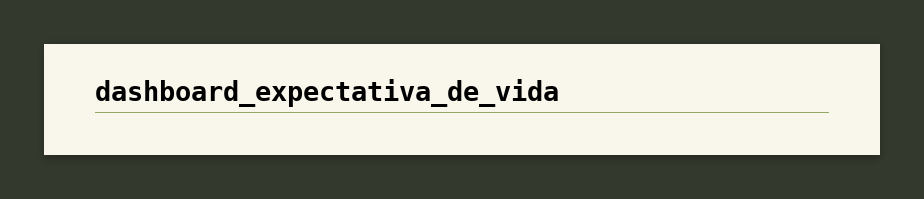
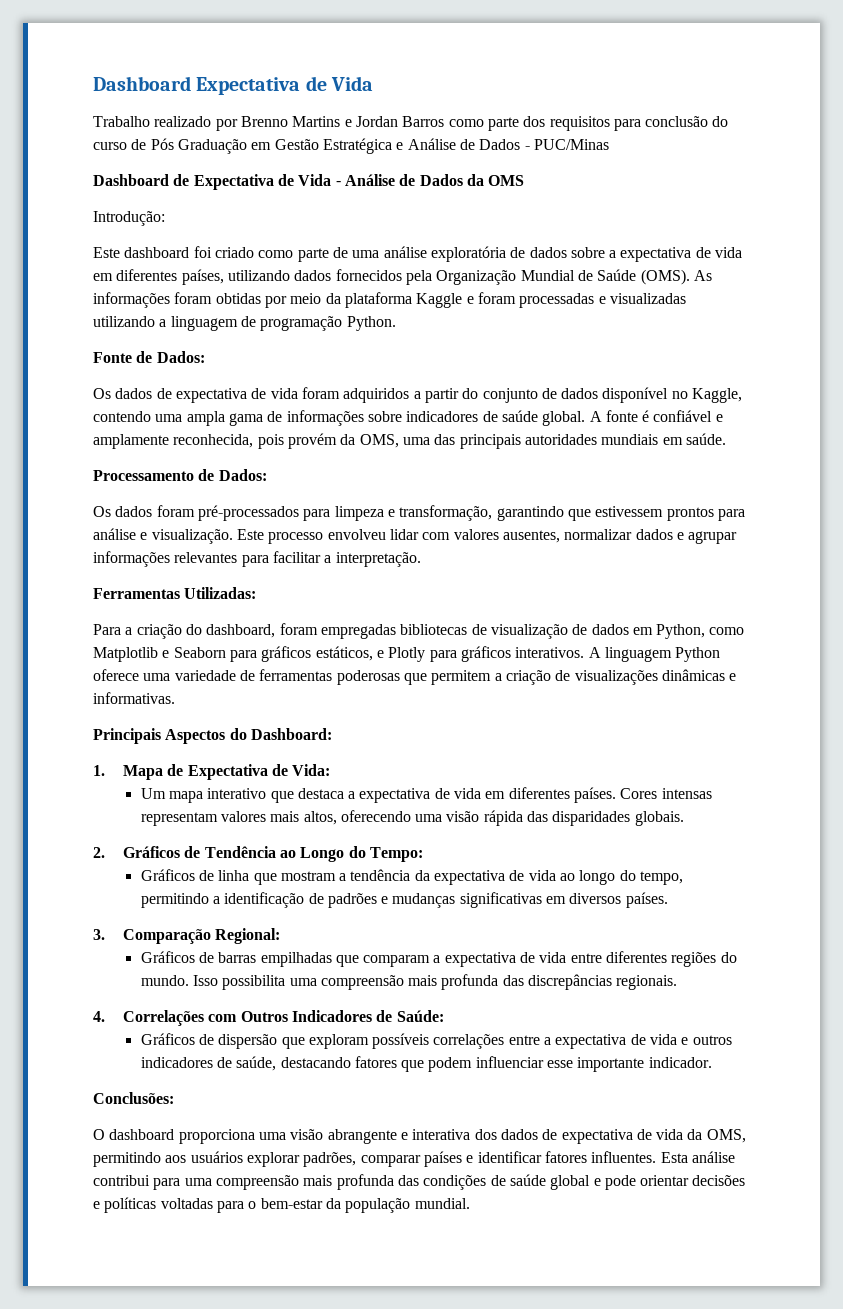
- dashboard_expectativa_de_vida
+ Dashboard Expectativa de Vida
+ Trabalho realizado por Brenno Martins e Jordan Barros como parte dos requisitos para conclusão do curso de Pós Graduação em Gestão Estratégica e Análise de Dados - PUC/Minas
+ Dashboard de Expectativa de Vida - Análise de Dados da OMS
+ Introdução:
+ Este dashboard foi criado como parte de uma análise exploratória de dados sobre a expectativa de vida em diferentes países, utilizando dados fornecidos pela Organização Mundial de Saúde (OMS). As informações foram obtidas por meio da plataforma Kaggle e foram processadas e visualizadas utilizando a linguagem de programação Python.
+ Fonte de Dados:
+ Os dados de expectativa de vida foram adquiridos a partir do conjunto de dados disponível no Kaggle, contendo uma ampla gama de informações sobre indicadores de saúde global. A fonte é confiável e amplamente reconhecida, pois provém da OMS, uma das principais autoridades mundiais em saúde.
+ Processamento de Dados:
+ Os dados foram pré-processados para limpeza e transformação, garantindo que estivessem prontos para análise e visualização. Este processo envolveu lidar com valores ausentes, normalizar dados e agrupar informações relevantes para facilitar a interpretação.
+ Ferramentas Utilizadas:
+ Para a criação do dashboard, foram empregadas bibliotecas de visualização de dados em Python, como Matplotlib e Seaborn para gráficos estáticos, e Plotly para gráficos interativos. A linguagem Python oferece uma variedade de ferramentas poderosas que permitem a criação de visualizações dinâmicas e informativas.
+ Principais Aspectos do Dashboard:
+ 1. Mapa de Expectativa de Vida:
+ Um mapa interativo que destaca a expectativa de vida em diferentes países. Cores intensas representam valores mais altos, oferecendo uma visão rápida das disparidades globais.
+ 2. Gráficos de Tendência ao Longo do Tempo:
+ Gráficos de linha que mostram a tendência da expectativa de vida ao longo do tempo, permitindo a identificação de padrões e mudanças significativas em diversos países.
+ 3. Comparação Regional:
+ Gráficos de barras empilhadas que comparam a expectativa de vida entre diferentes regiões do mundo. Isso possibilita uma compreensão mais profunda das discrepâncias regionais.
+ 4. Correlações com Outros Indicadores de Saúde:
+ Gráficos de dispersão que exploram possíveis correlações entre a expectativa de vida e outros indicadores de saúde, destacando fatores que podem influenciar esse importante indicador.
+ Conclusões:
+ O dashboard proporciona uma visão abrangente e interativa dos dados de expectativa de vida da OMS, permitindo aos usuários explorar padrões, comparar países e identificar fatores influentes. Esta análise contribui para uma compreensão mais profunda das condições de saúde global e pode orientar decisões e políticas voltadas para o bem-estar da população mundial.

